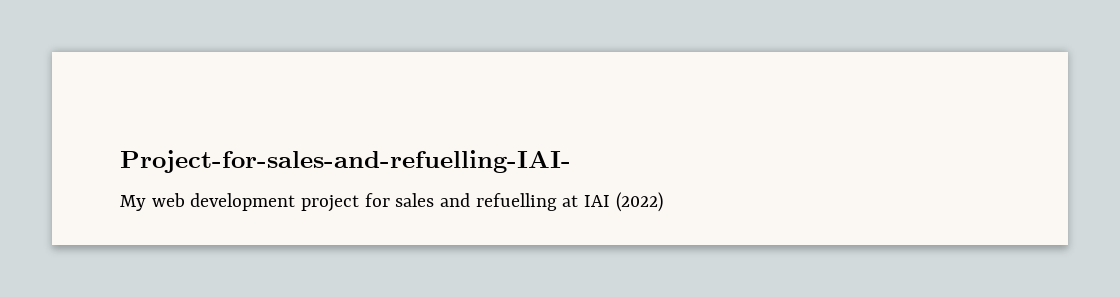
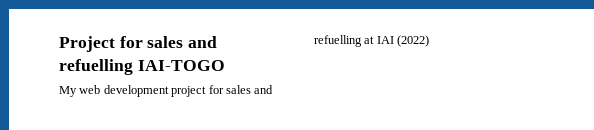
- Project-for-sales-and-refuelling-IAI-
+ Project for sales and refuelling IAI-TOGO

